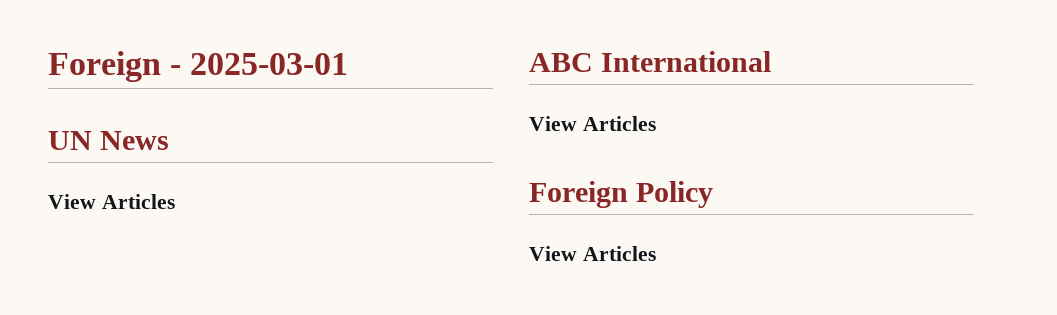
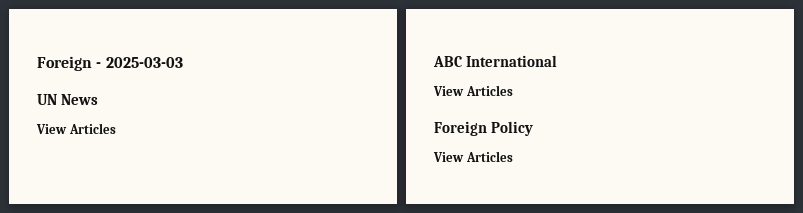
- Foreign - 2025-03-01
+ Foreign - 2025-03-03

